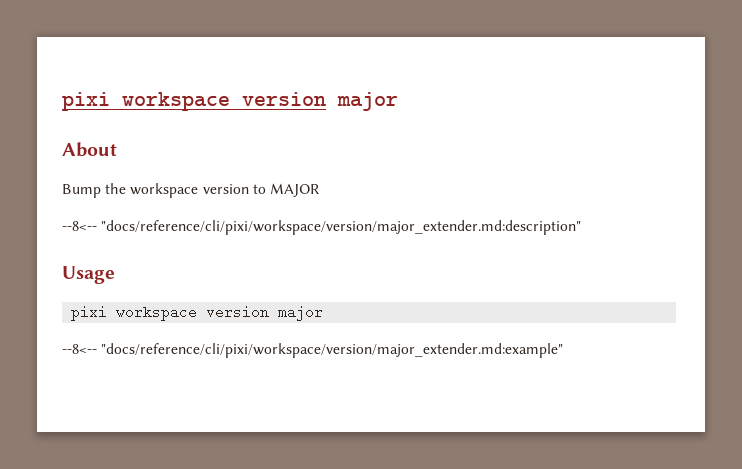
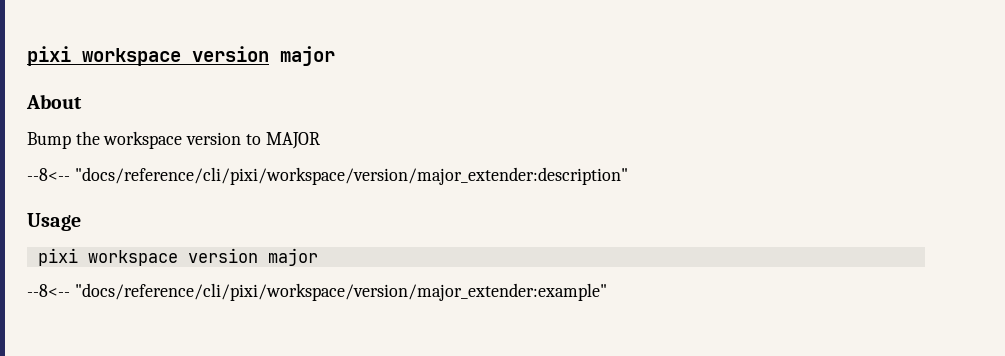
- --8<-- "docs/reference/cli/pixi/workspace/version/major_extender.md:description"
+ --8<-- "docs/reference/cli/pixi/workspace/version/major_extender:description"
- --8<-- "docs/reference/cli/pixi/workspace/version/major_extender.md:example"
+ --8<-- "docs/reference/cli/pixi/workspace/version/major_extender:example"

